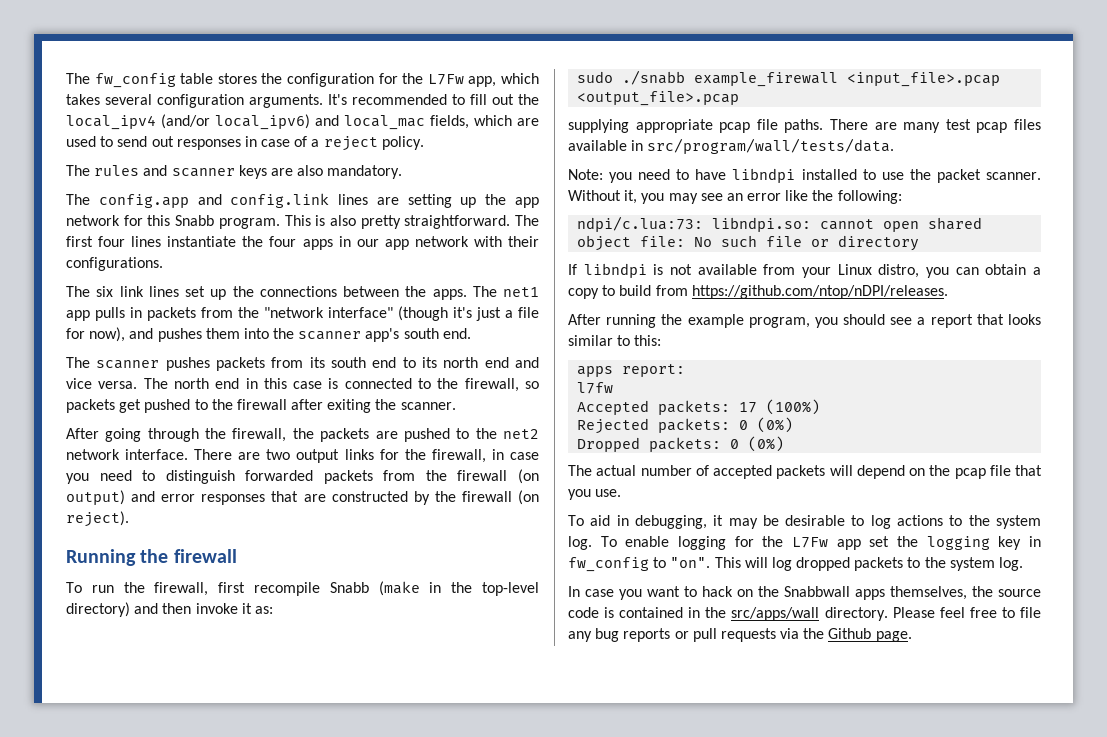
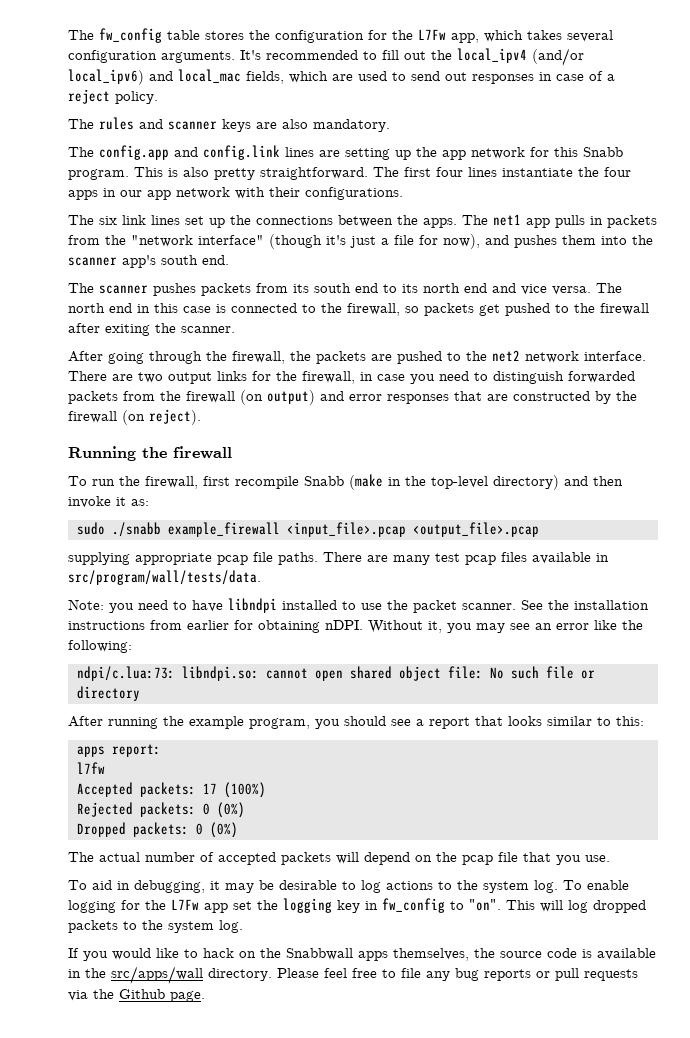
+ See the installation instructions from earlier for obtaining nDPI.
- If libndpi is not available from your Linux distro, you can obtain a copy to build from https://github.com/ntop/nDPI/releases.
- In case you want to hack on the Snabbwall apps themselves, the source code is contained in the src/apps/wall directory.
+ If you would like to hack on the Snabbwall apps themselves, the source code is available in the src/apps/wall directory.

